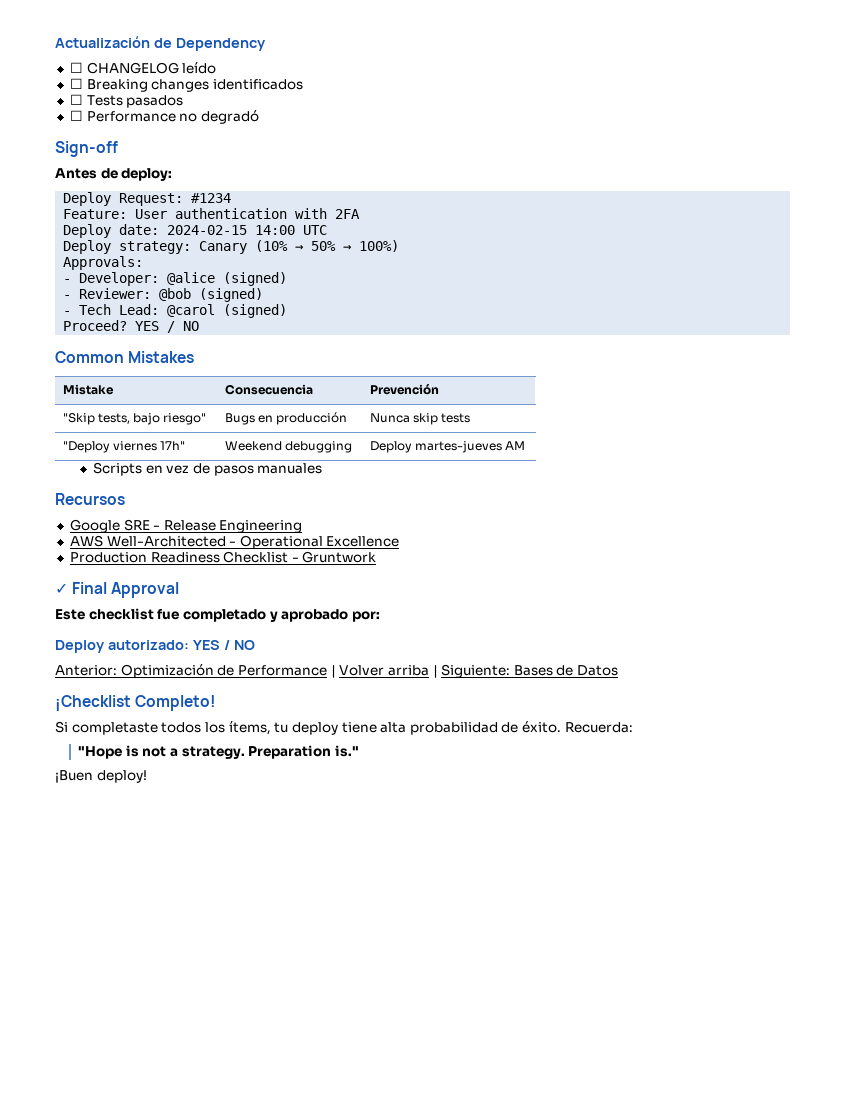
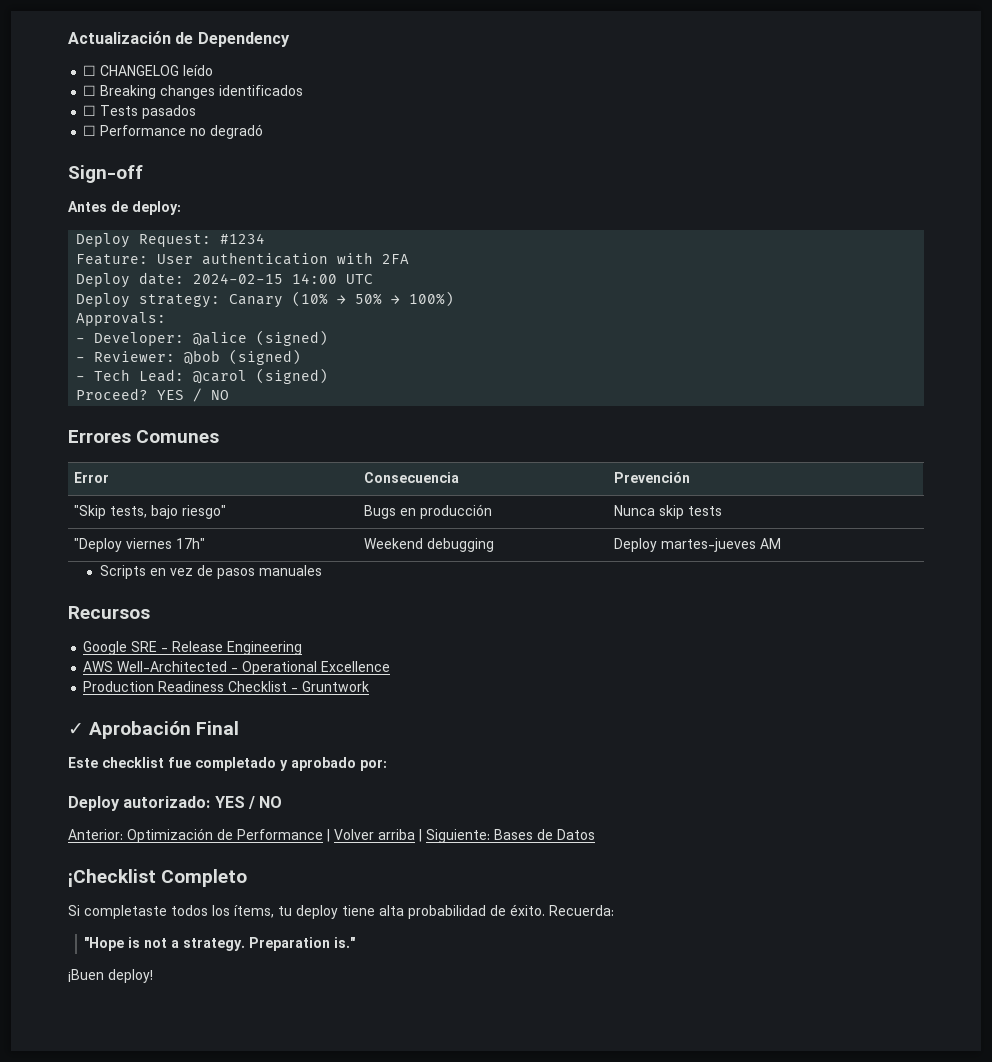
- Common Mistakes
- Mistake | Consecuencia | Prevención
+ Errores Comunes
+ Error | Consecuencia | Prevención
- ✓ Final Approval
+ ✓ Aprobación Final
- ¡Checklist Completo!
+ ¡Checklist Completo

